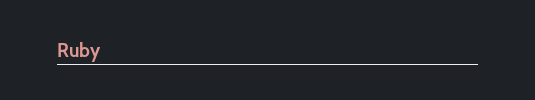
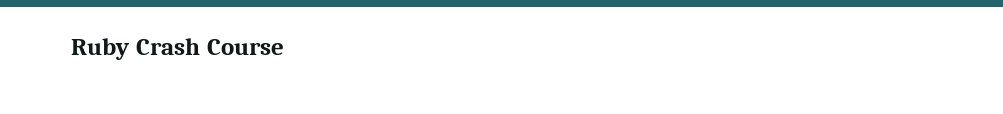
- Ruby
+ Ruby Crash Course

